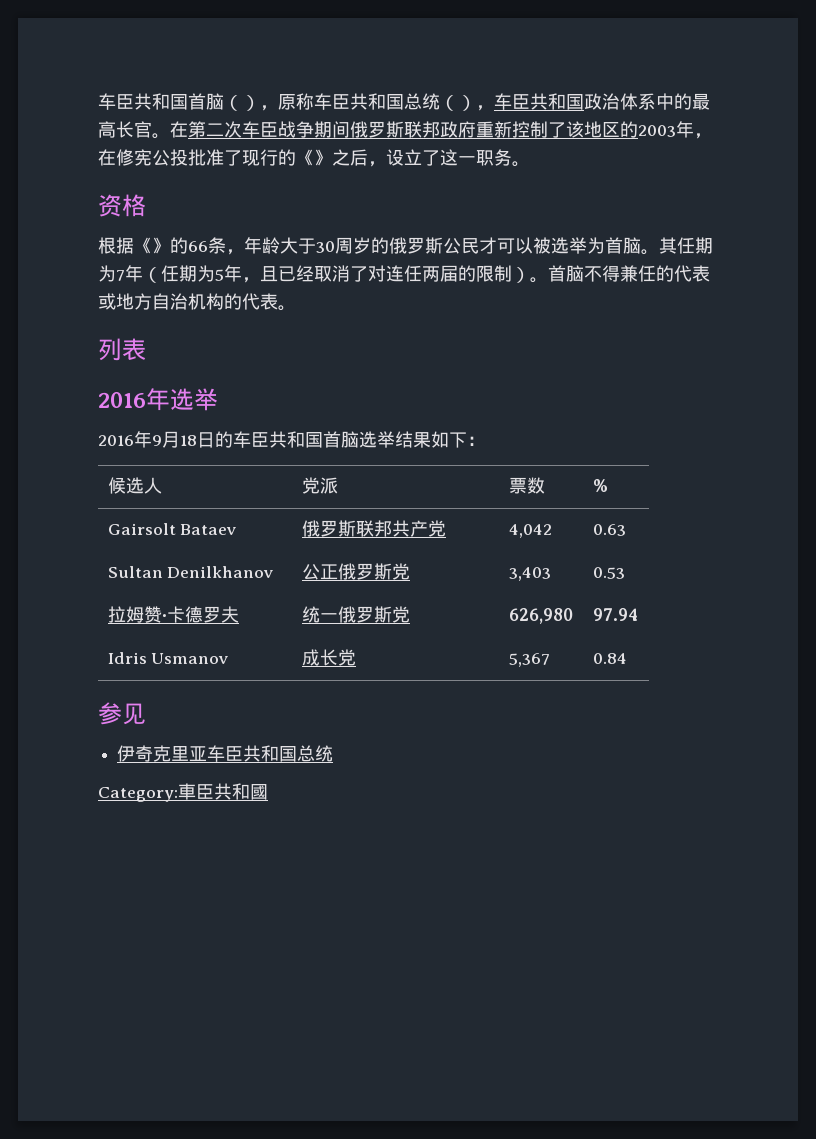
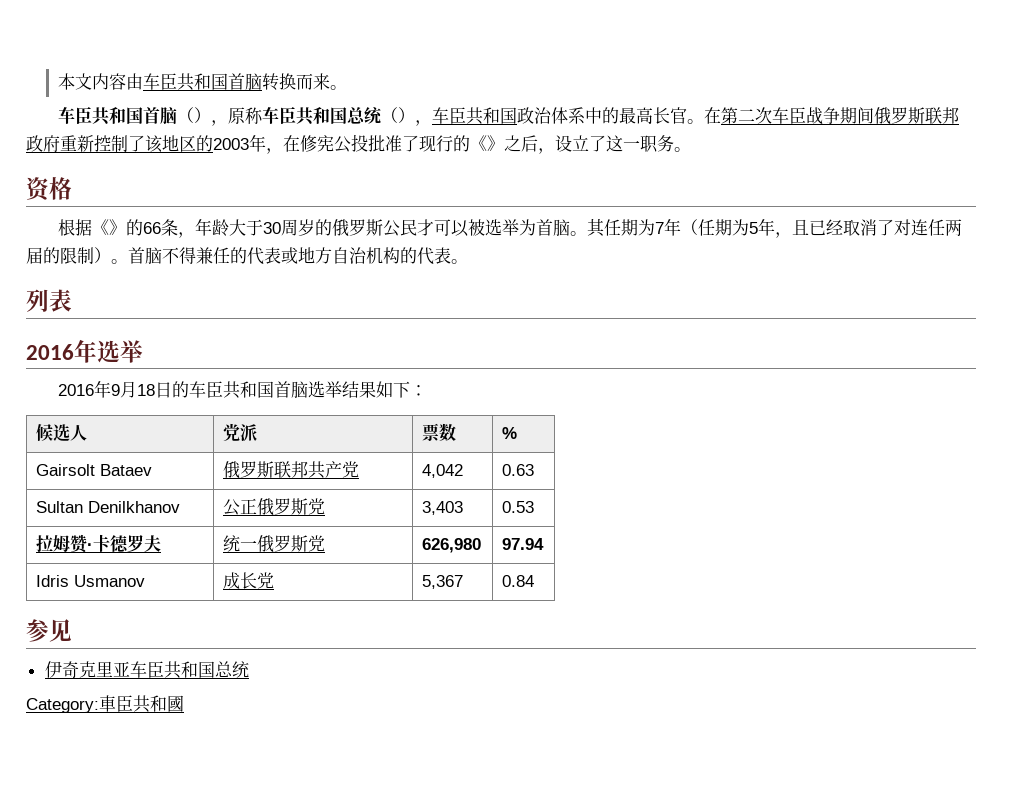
+ 本文内容由车臣共和国首脑转换而来。

